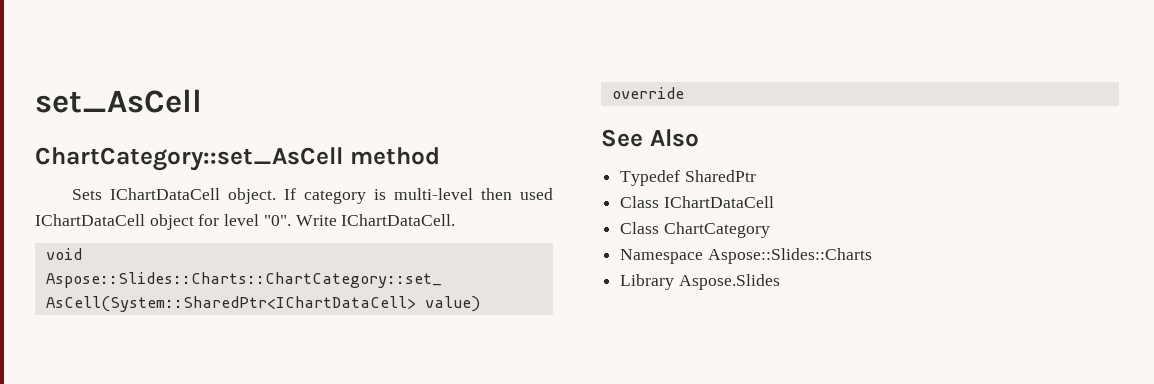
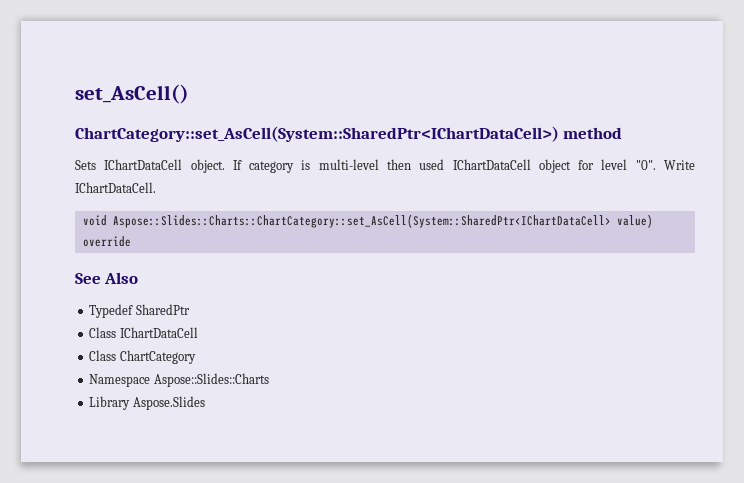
- set_AsCell
- ChartCategory::set_AsCell method
+ set_AsCell()
+ ChartCategory::set_AsCell(System::SharedPtr<IChartDataCell>) method

